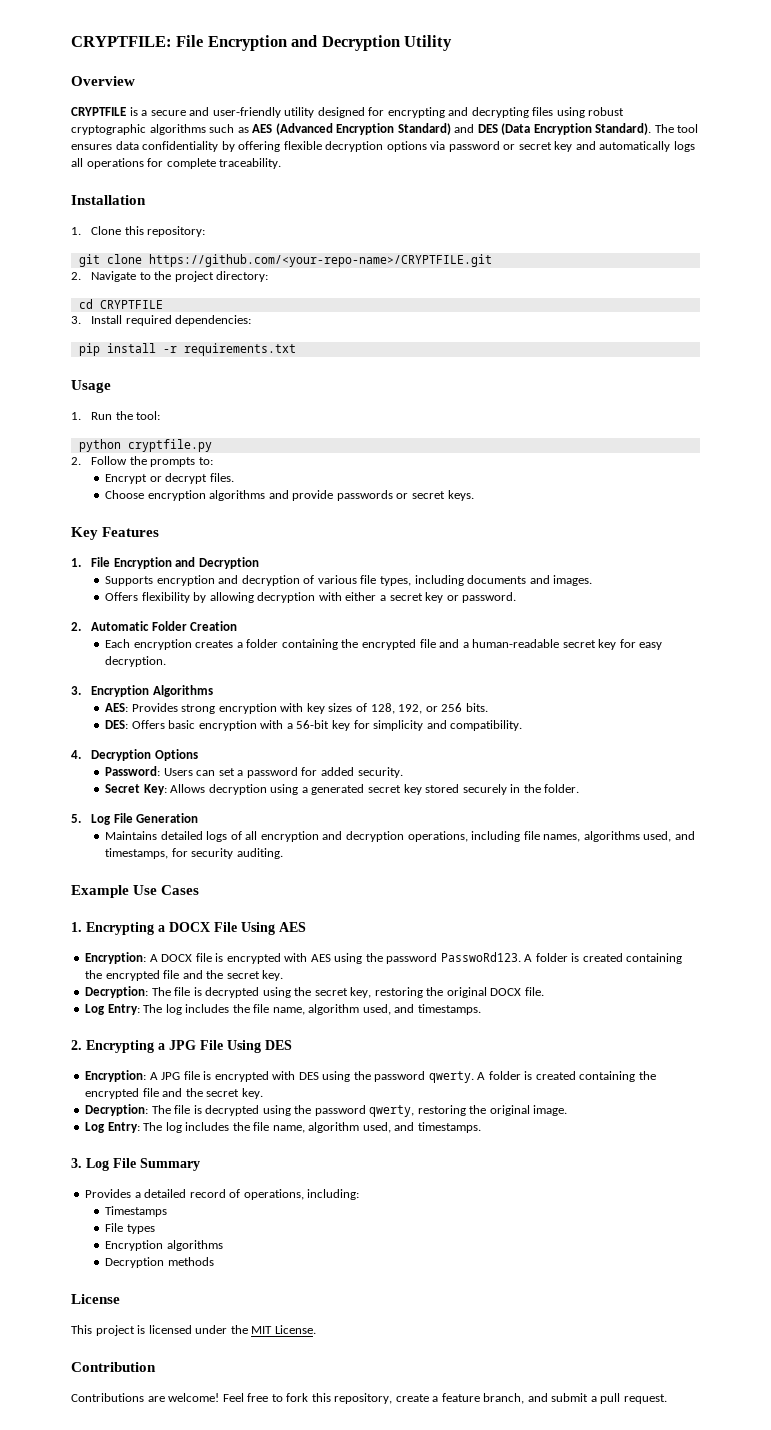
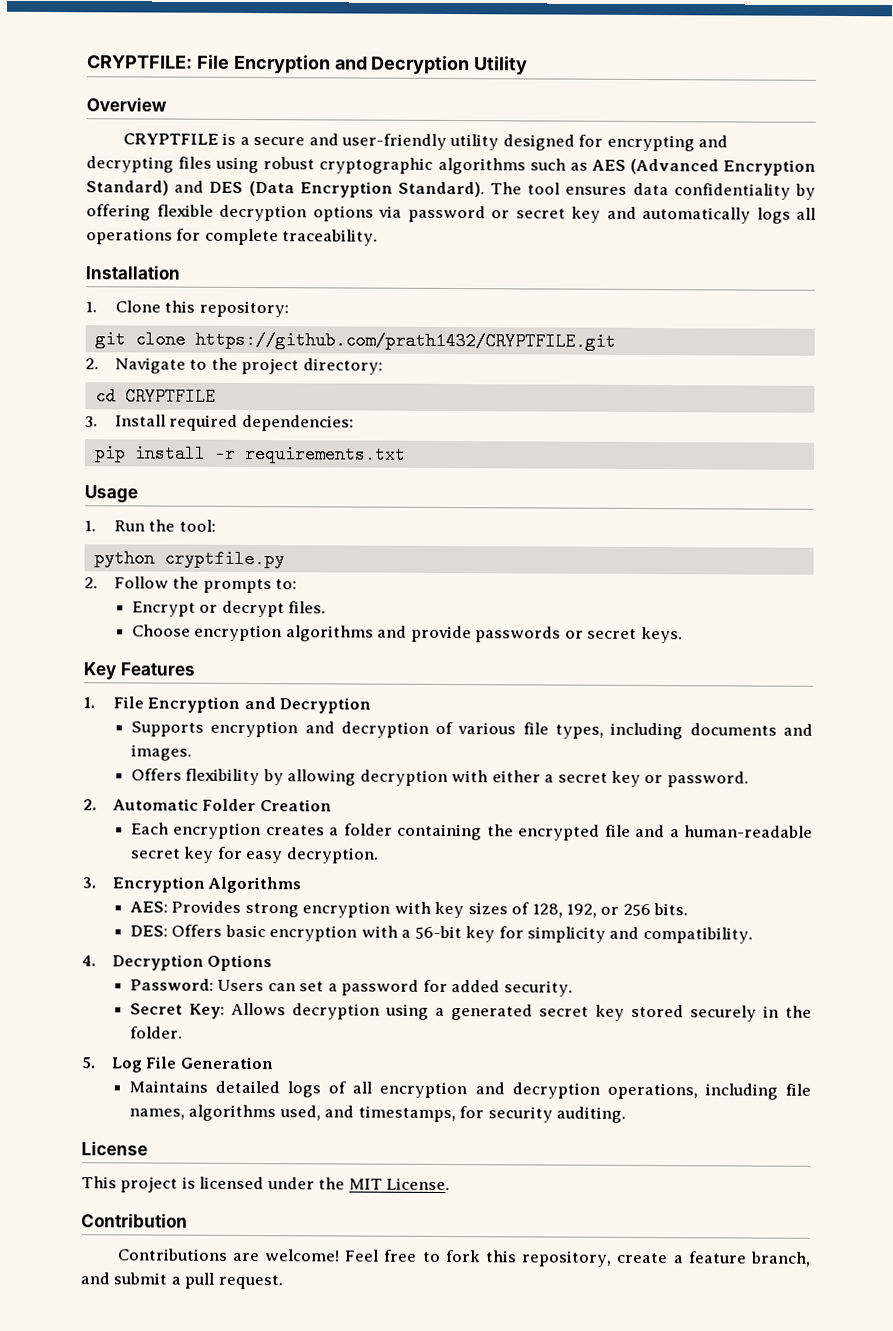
- git clone https://github.com/<your-repo-name>/CRYPTFILE.git
+ git clone https://github.com/prath1432/CRYPTFILE.git
- Example Use Cases
- 1. Encrypting a DOCX File Using AES
- Encryption: A DOCX file is encrypted with AES using the password PasswoRd123. A folder is created containing the encrypted file and the secret key.
- Decryption: The file is decrypted using the secret key, restoring the original DOCX file.
- Log Entry: The log includes the file name, algorithm used, and timestamps.
- 2. Encrypting a JPG File Using DES
- Encryption: A JPG file is encrypted with DES using the password qwerty. A folder is created containing the encrypted file and the secret key.
- Decryption: The file is decrypted using the password qwerty, restoring the original image.
- Log Entry: The log includes the file name, algorithm used, and timestamps.
- 3. Log File Summary
- Provides a detailed record of operations, including:
- Timestamps
- File types
- Encryption algorithms
- Decryption methods

